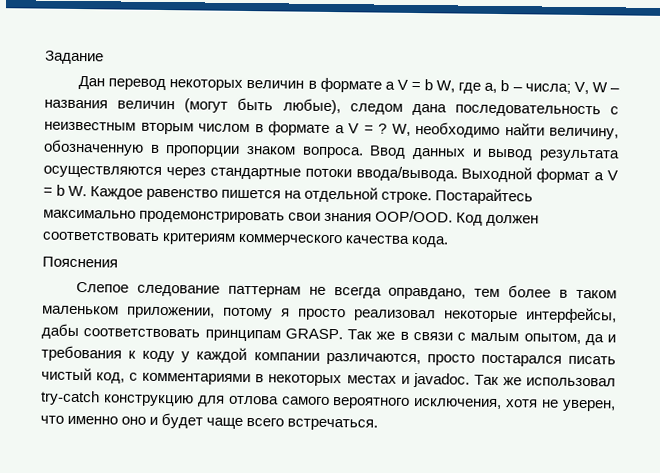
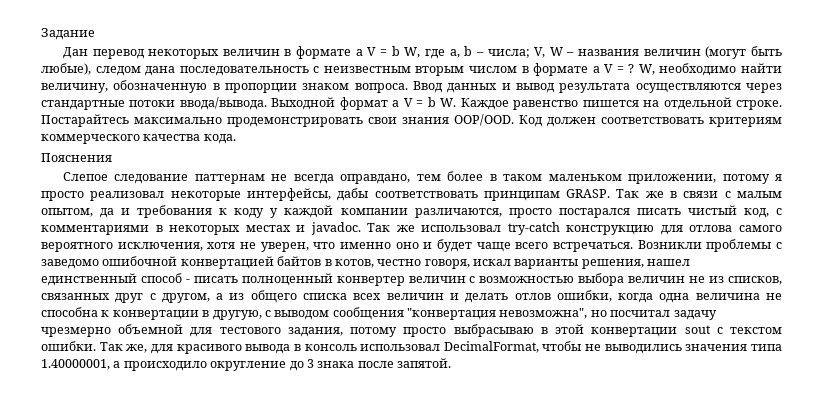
+ Возникли проблемы с заведомо ошибочной конвертацией байтов в котов, честно говоря, искал варианты решения, нашел единственный способ - писать полноценный конвертер величин с возможностью выбора величин не из списков, связанных друг с другом, а из общего списка всех величин и делать отлов ошибки, когда одна величина не способна к конвертации в другую, с выводом сообщения "конвертация невозможна", но посчитал задачу чрезмерно объемной для тестового задания, потому просто выбрасываю в этой конвертации sout с текстом ошибки. Так же, для красивого вывода в консоль использовал DecimalFormat, чтобы не выводились значения типа 1.40000001, а происходило округление до 3 знака после запятой.

